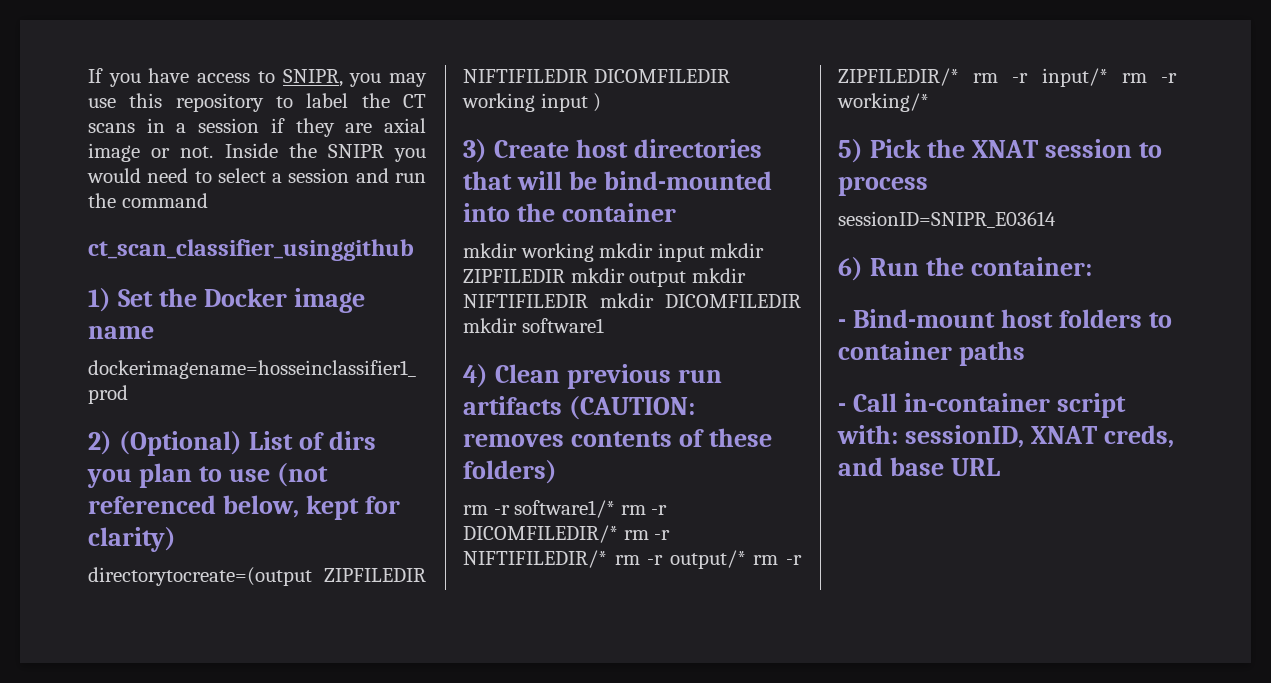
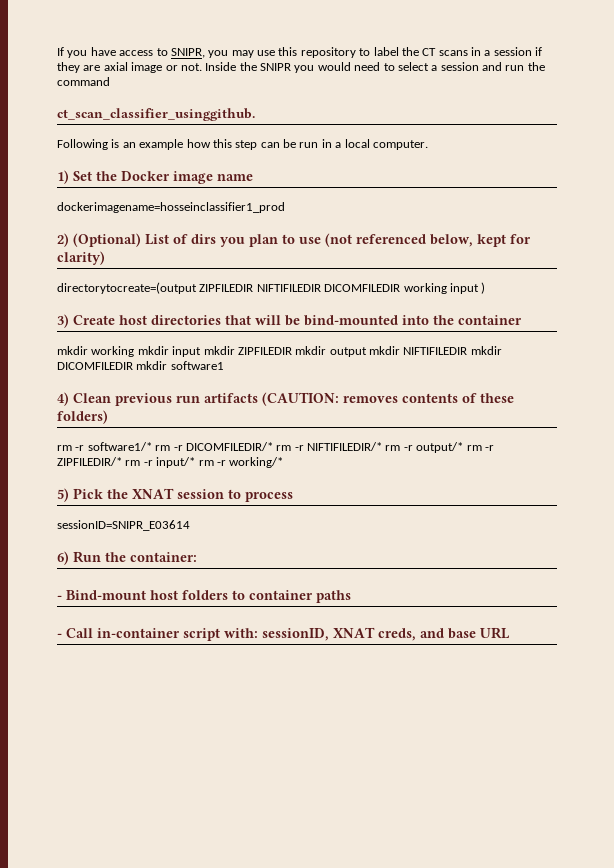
- ct_scan_classifier_usinggithub
+ ct_scan_classifier_usinggithub.
+ Following is an example how this step can be run in a local computer.

